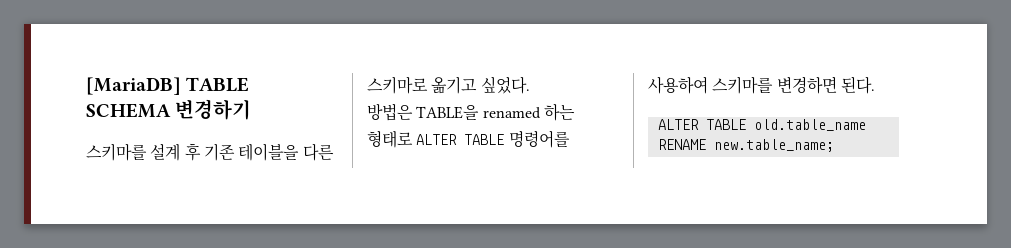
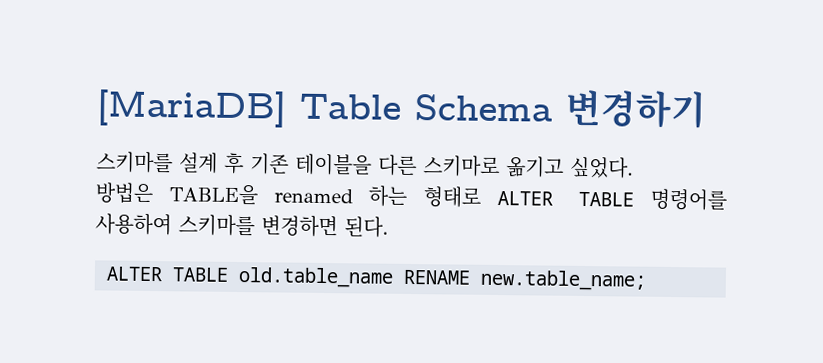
- [MariaDB] TABLE SCHEMA 변경하기
+ [MariaDB] Table Schema 변경하기

